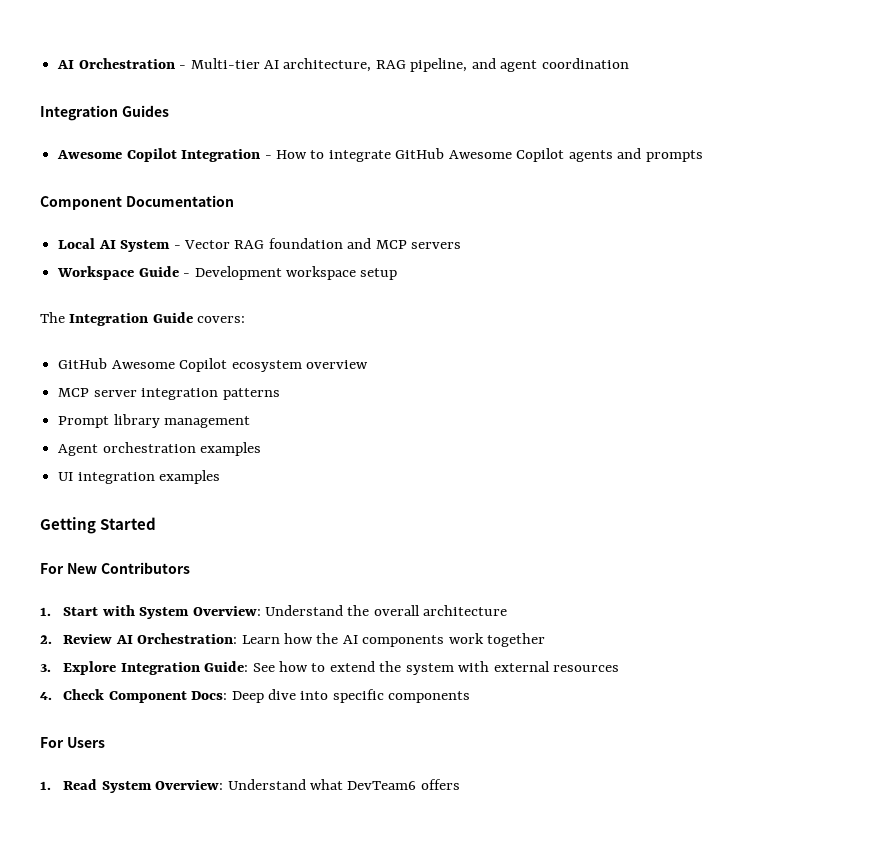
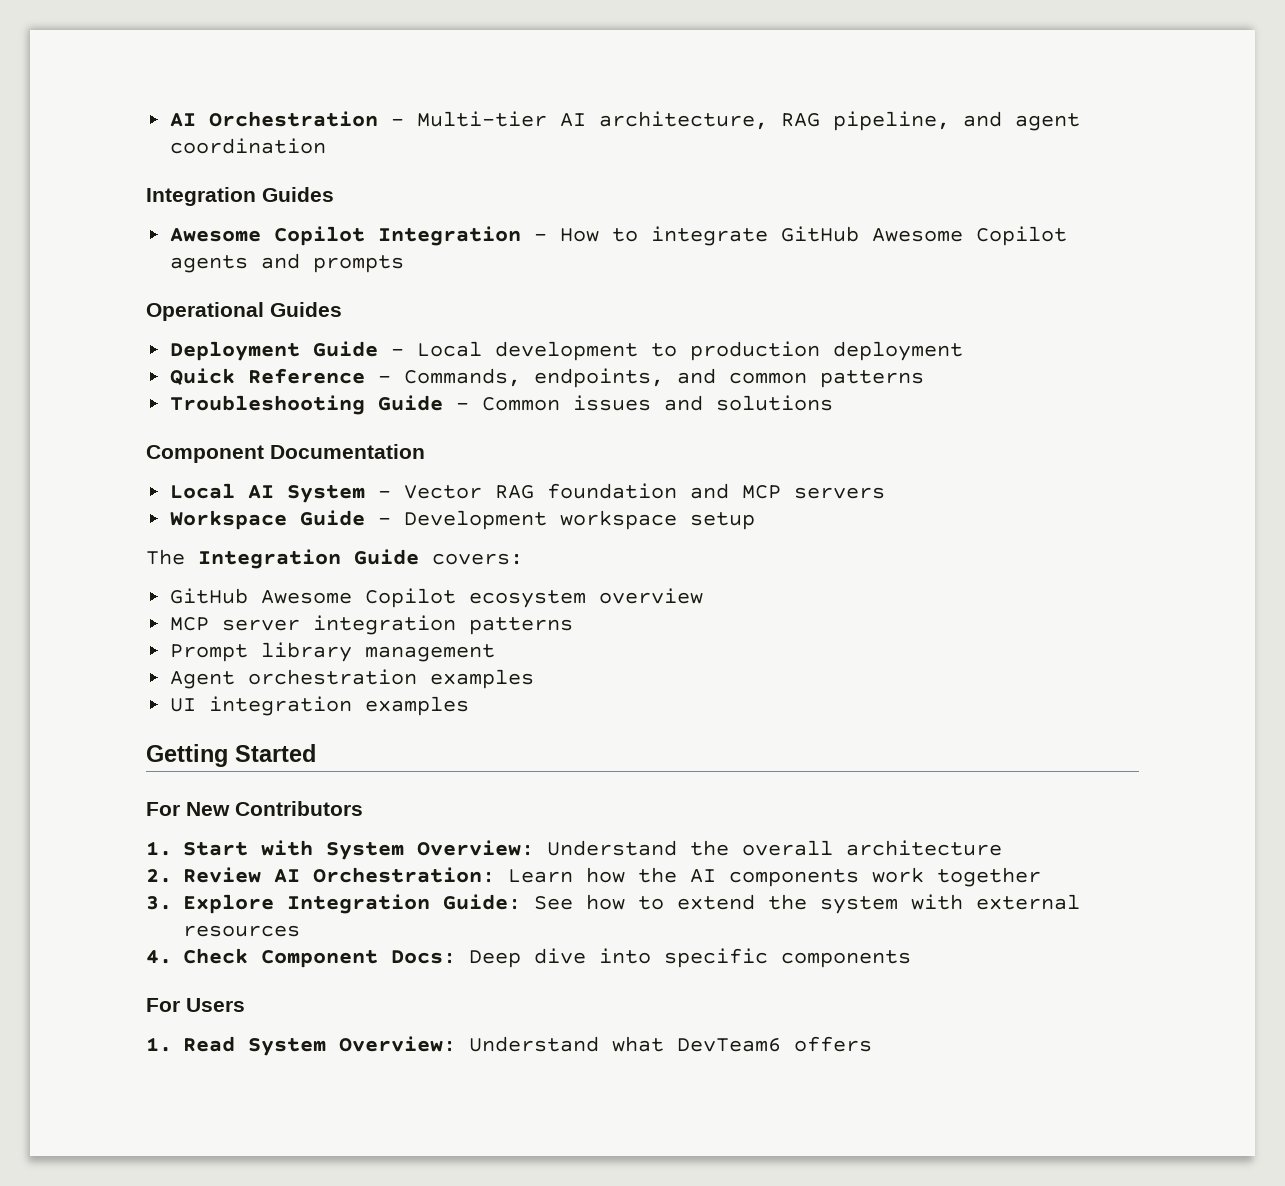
+ Operational Guides
+ Deployment Guide - Local development to production deployment
+ Quick Reference - Commands, endpoints, and common patterns
+ Troubleshooting Guide - Common issues and solutions

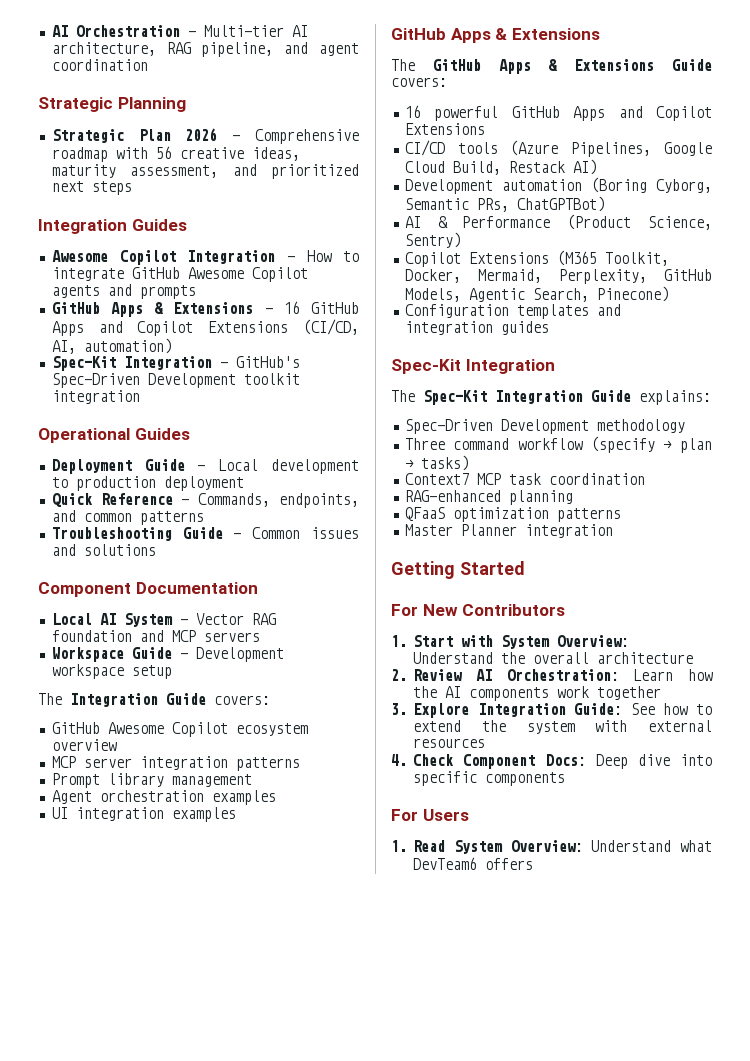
+ Strategic Planning
+ Strategic Plan 2026 - Comprehensive roadmap with 56 creative ideas, maturity assessment, and prioritized next steps
+ GitHub Apps & Extensions - 16 GitHub Apps and Copilot Extensions (CI/CD, AI, automation)
+ Spec-Kit Integration - GitHub's Spec-Driven Development toolkit integration
  UI integration examples
+ GitHub Apps & Extensions
+ The GitHub Apps & Extensions Guide covers:
+ 16 powerful GitHub Apps and Copilot Extensions
+ CI/CD tools (Azure Pipelines, Google Cloud Build, Restack AI)
+ Development automation (Boring Cyborg, Semantic PRs, ChatGPTBot)
+ AI & Performance (Product Science, Sentry)
+ Copilot Extensions (M365 Toolkit, Docker, Mermaid, Perplexity, GitHub Models, Agentic Search, Pinecone)
+ Configuration templates and integration guides
+ Spec-Kit Integration
+ The Spec-Kit Integration Guide explains:
+ Spec-Driven Development methodology
+ Three command workflow (specify → plan → tasks)
+ Context7 MCP task coordination
+ RAG-enhanced planning
+ QFaaS optimization patterns
+ Master Planner integration

